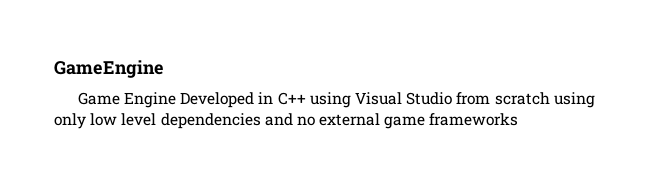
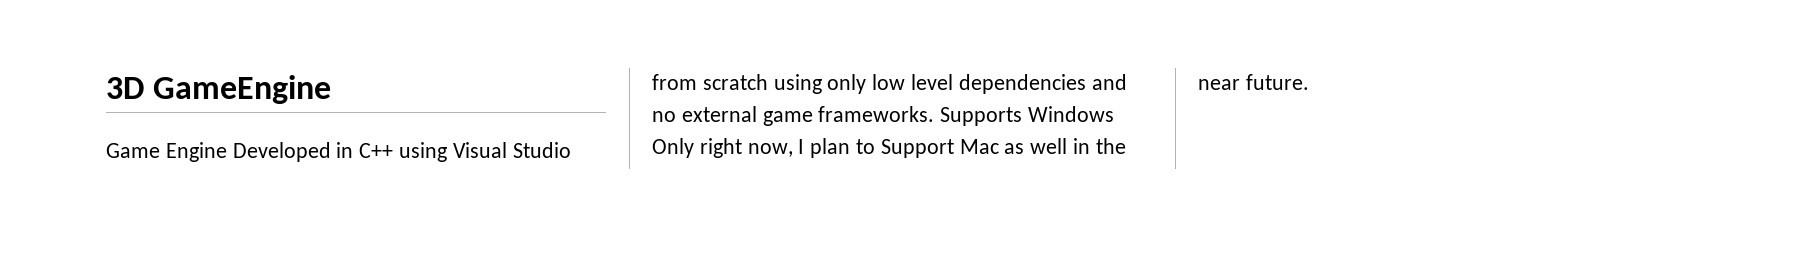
- GameEngine
+ 3D GameEngine
- Game Engine Developed in C++ using Visual Studio from scratch using only low level dependencies and no external game frameworks
+ Game Engine Developed in C++ using Visual Studio from scratch using only low level dependencies and no external game frameworks. Supports Windows Only right now, I plan to Support Mac as well in the near future.

